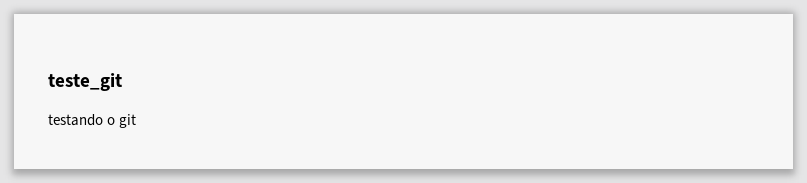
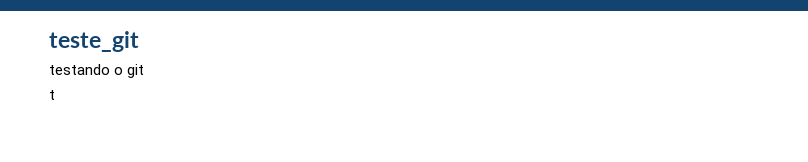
+ t

